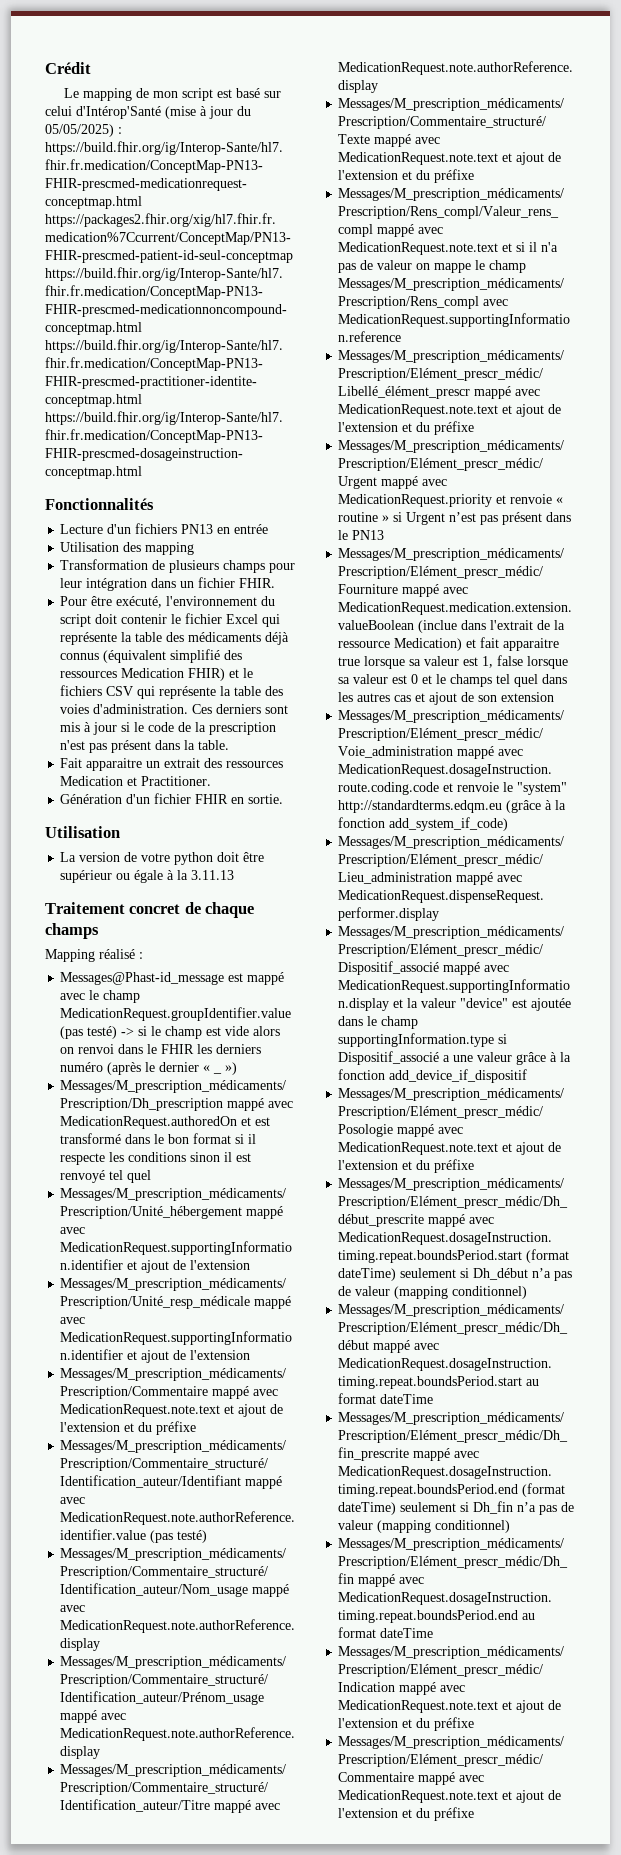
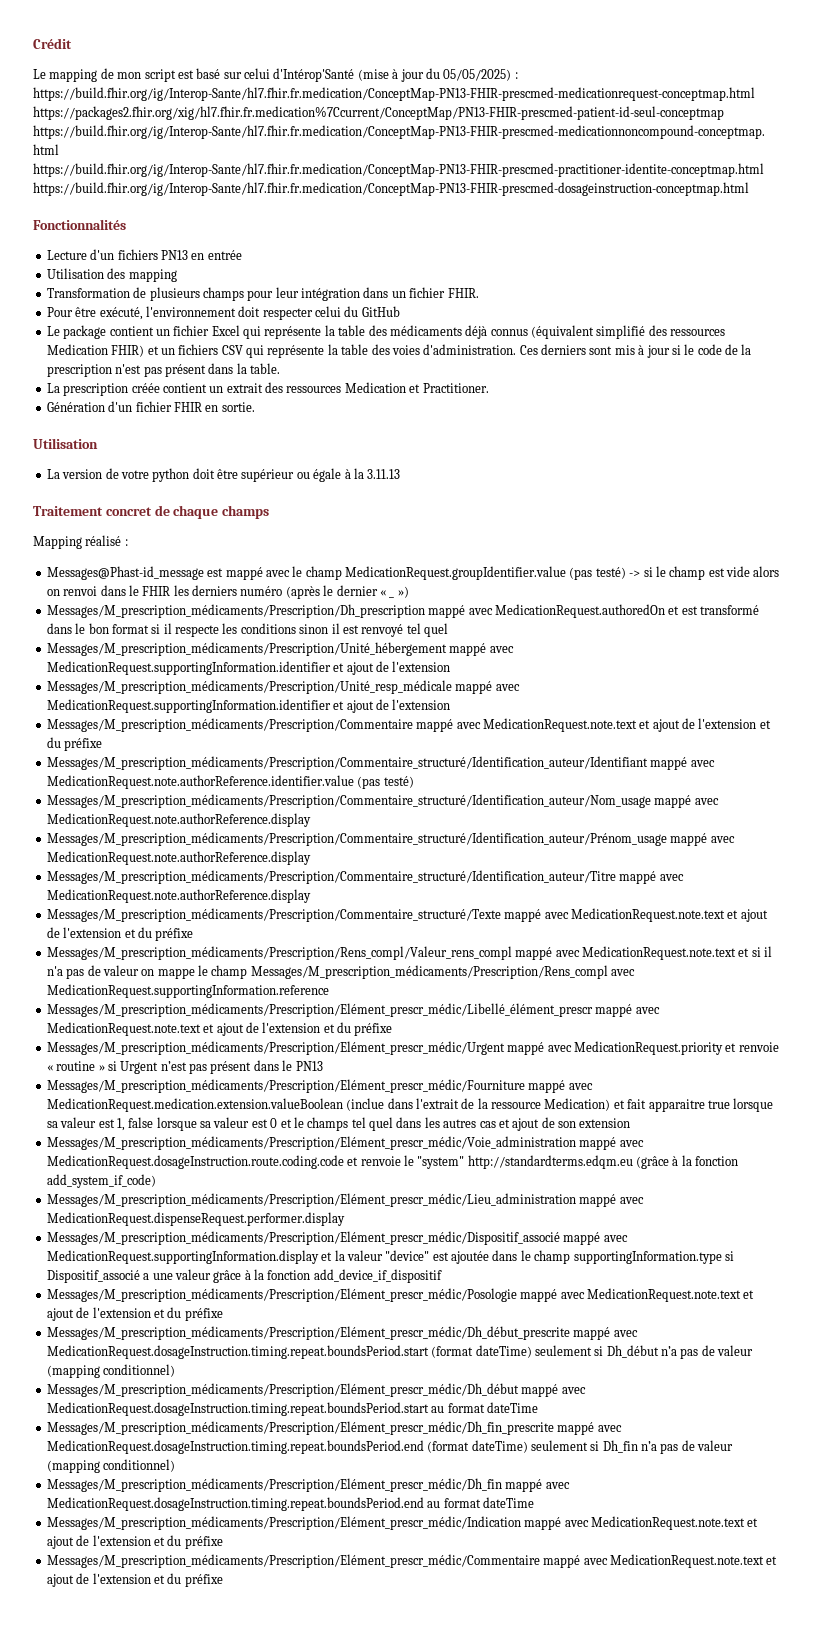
- Pour être exécuté, l'environnement du script doit contenir le fichier Excel qui représente la table des médicaments déjà connus (équivalent simplifié des ressources Medication FHIR) et le fichiers CSV qui représente la table des voies d'administration.
+ Pour être exécuté, l'environnement doit respecter celui du GitHub
+ Le package contient un fichier Excel qui représente la table des médicaments déjà connus (équivalent simplifié des ressources Medication FHIR) et un fichiers CSV qui représente la table des voies d'administration.
- Fait apparaitre un extrait des ressources Medication et Practitioner.
+ La prescription créée contient un extrait des ressources Medication et Practitioner.

